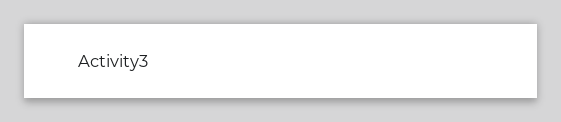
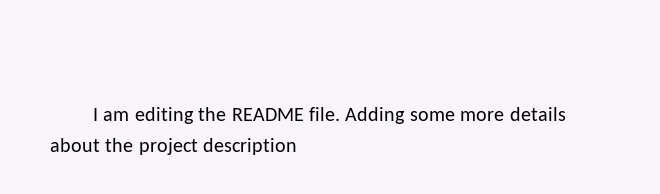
- Activity3
+ I am editing the README file. Adding some more details about the project description

